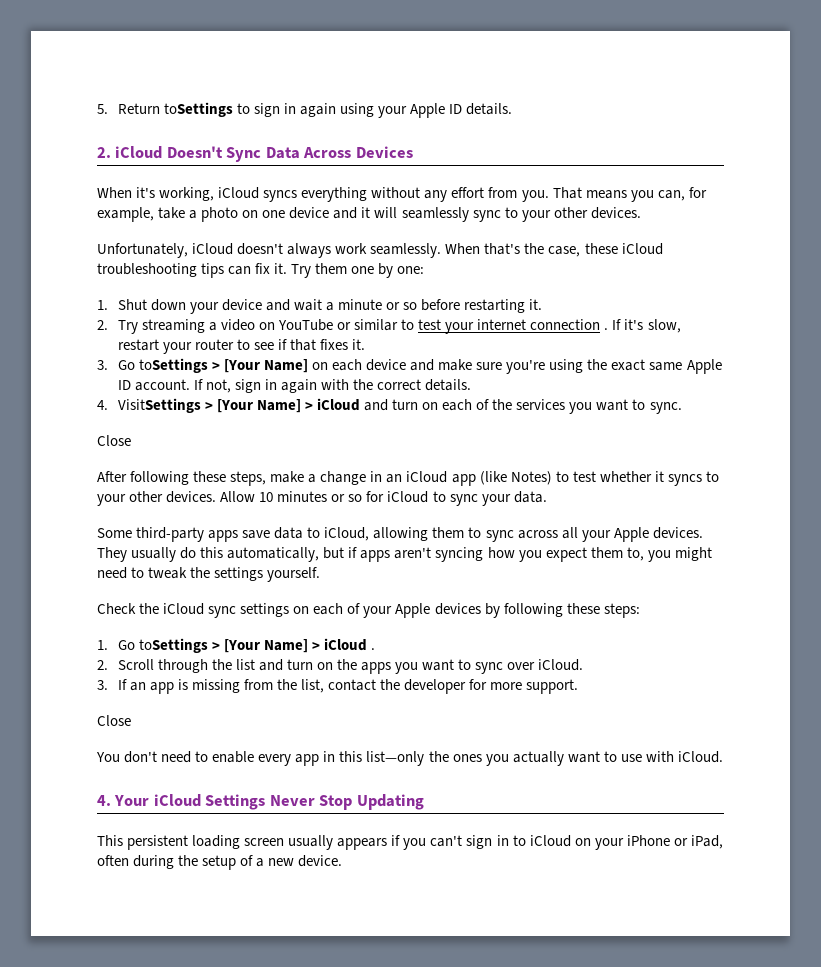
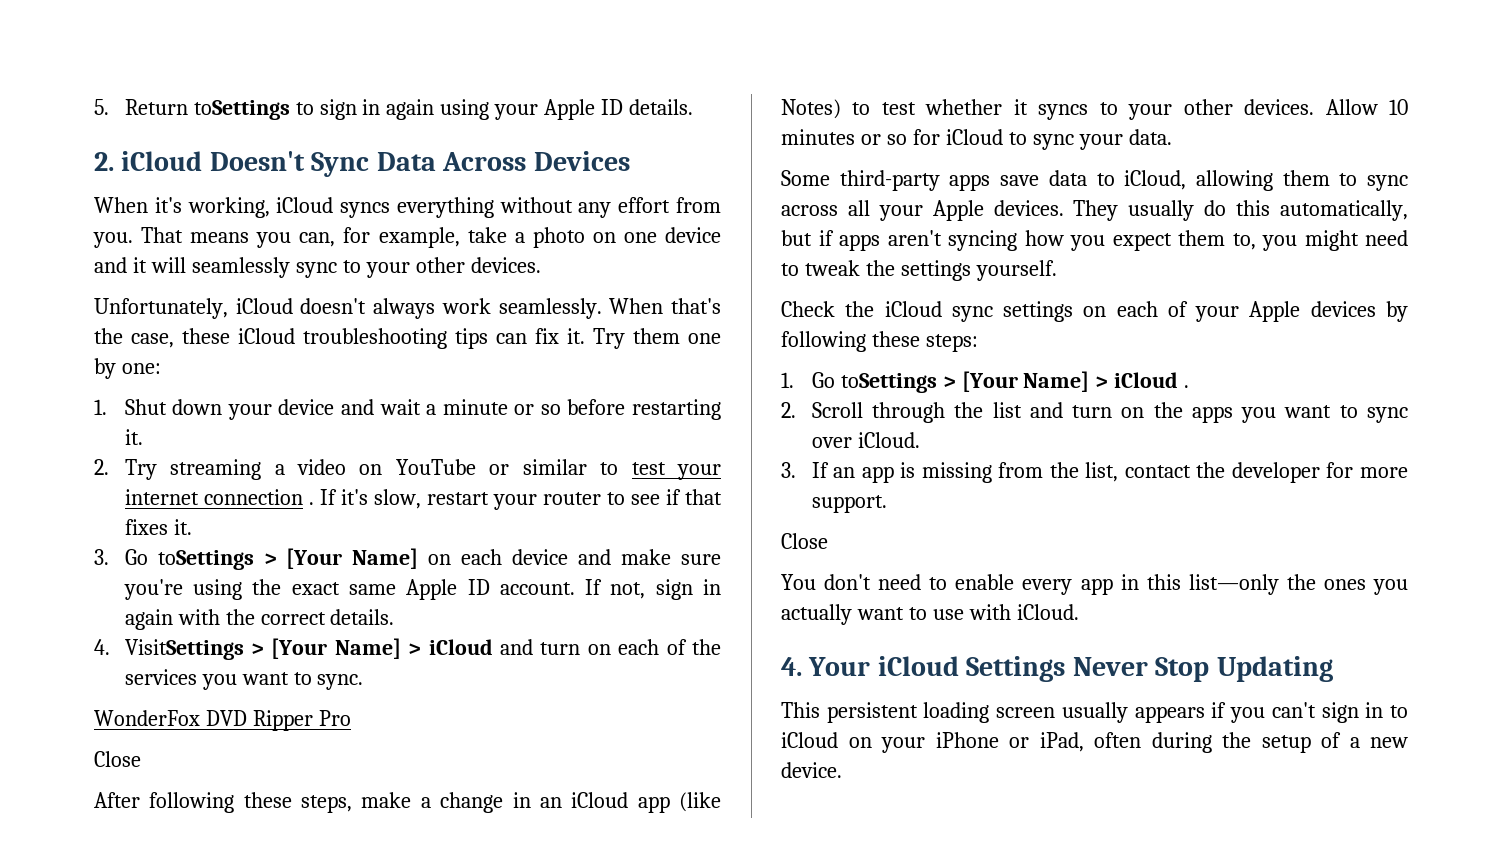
+ WonderFox DVD Ripper Pro

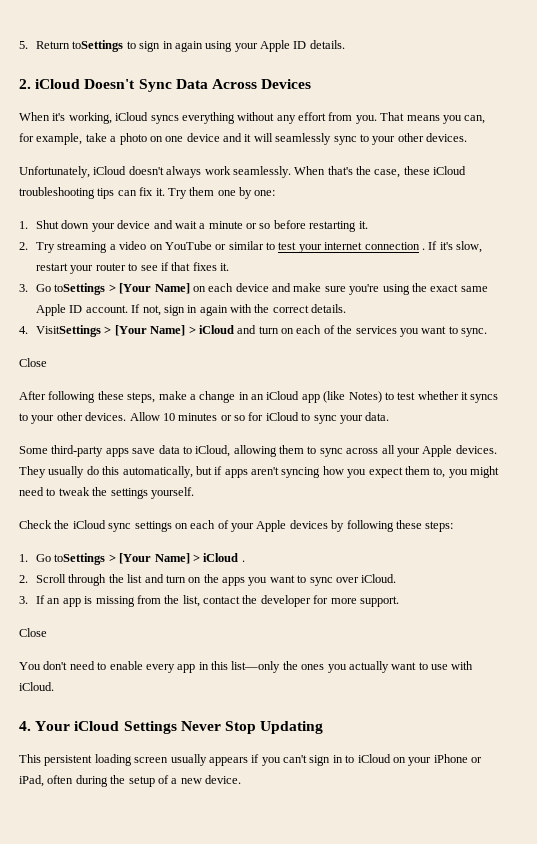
- WonderFox DVD Ripper Pro

